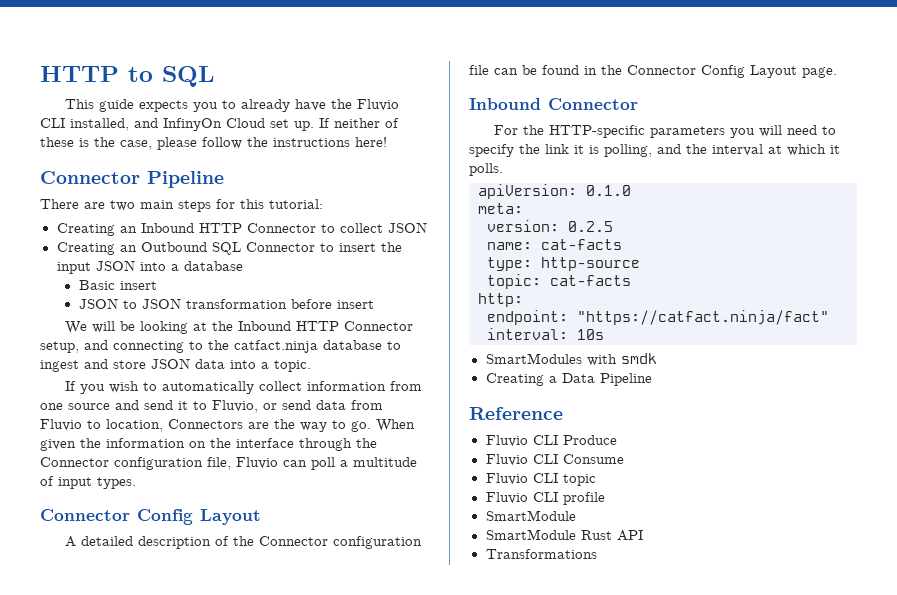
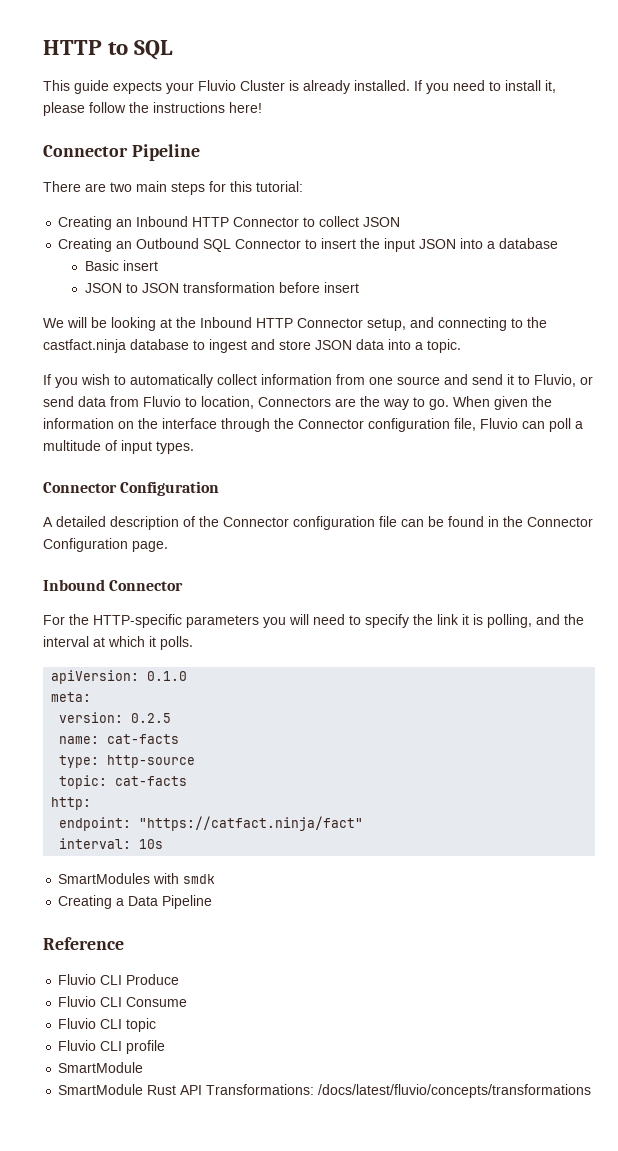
- This guide expects you to already have the Fluvio CLI installed, and InfinyOn Cloud set up. If neither of these is the case, please follow the instructions here!
+ This guide expects your Fluvio Cluster is already installed. If you need to install it, please follow the instructions here!
- We will be looking at the Inbound HTTP Connector setup, and connecting to the catfact.ninja database to ingest and store JSON data into a topic.
+ We will be looking at the Inbound HTTP Connector setup, and connecting to the castfact.ninja database to ingest and store JSON data into a topic.
  When given the information on the interface through the Connector configuration file, Fluvio can poll a multitude of input types.
- Connector Config Layout
+ Connector Configuration
- A detailed description of the Connector configuration file can be found in the Connector Config Layout page.
+ A detailed description of the Connector configuration file can be found in the Connector Configuration page.
- SmartModule Rust API
- Transformations
+ SmartModule Rust API Transformations: /docs/latest/fluvio/concepts/transformations

